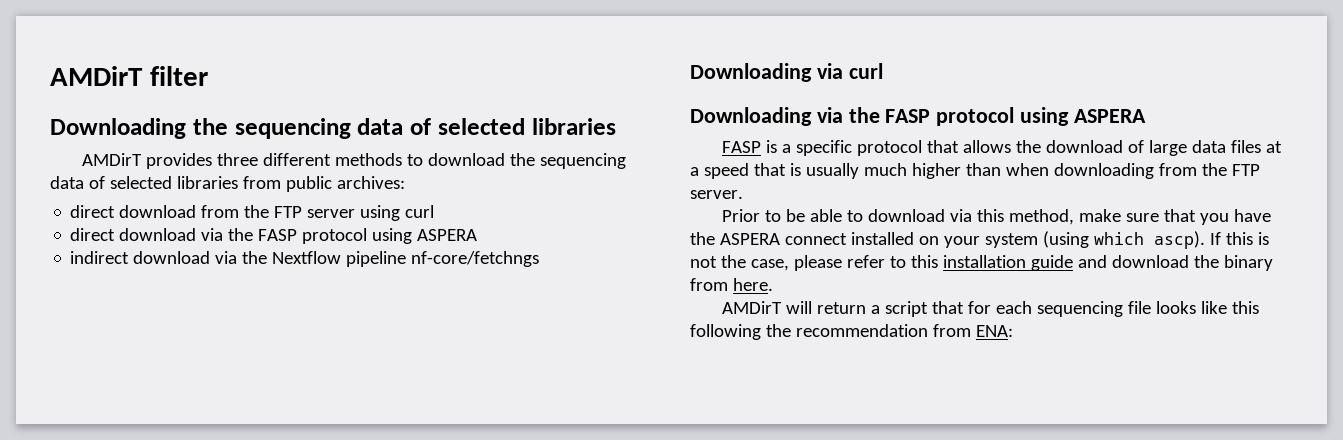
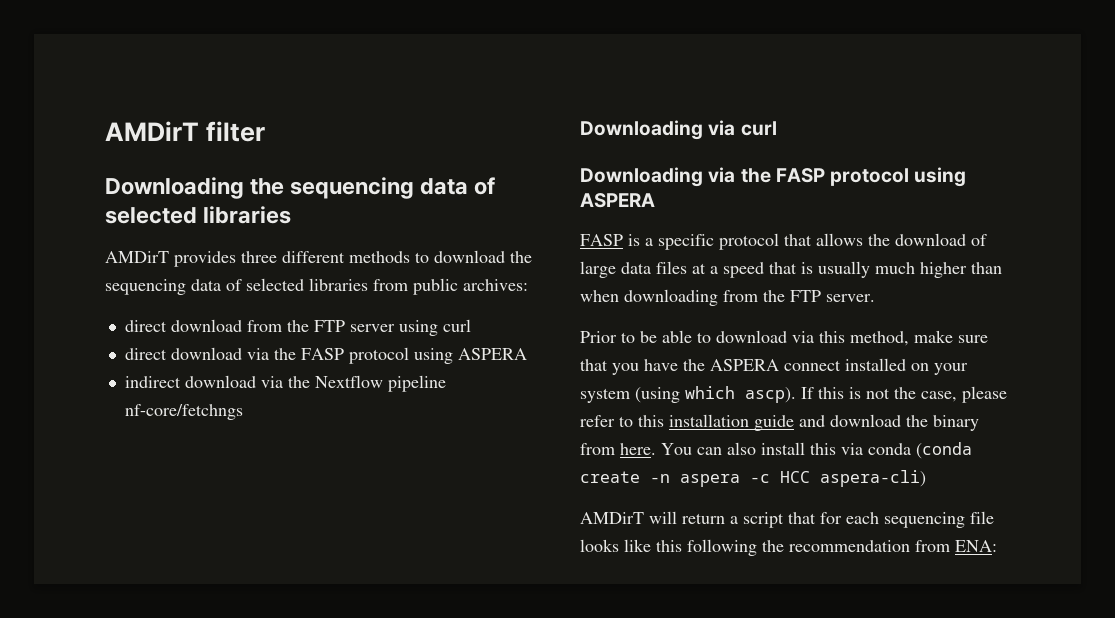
+ You can also install this via conda (conda create -n aspera -c HCC aspera-cli)

